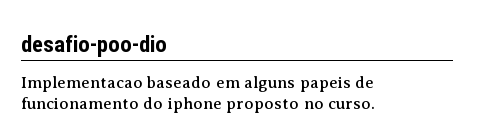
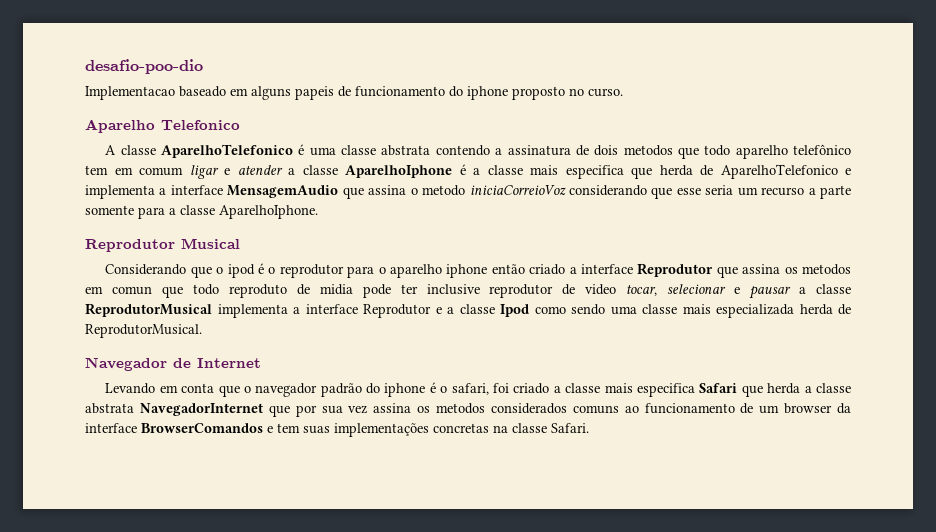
+ Aparelho Telefonico
+ A classe AparelhoTelefonico é uma classe abstrata contendo a assinatura de dois metodos que todo aparelho telefônico tem em comum ligar e atender a classe AparelhoIphone é a classe mais especifica que herda de AparelhoTelefonico e implementa a interface MensagemAudio que assina o metodo iniciaCorreioVoz considerando que esse seria um recurso a parte somente para a classe AparelhoIphone.
+ Reprodutor Musical
+ Considerando que o ipod é o reprodutor para o aparelho iphone então criado a interface Reprodutor que assina os metodos em comun que todo reproduto de midia pode ter inclusive reprodutor de video tocar, selecionar e pausar a classe ReprodutorMusical implementa a interface Reprodutor e a classe Ipod como sendo uma classe mais especializada herda de ReprodutorMusical.
+ Navegador de Internet
+ Levando em conta que o navegador padrão do iphone é o safari, foi criado a classe mais especifica Safari que herda a classe abstrata NavegadorInternet que por sua vez assina os metodos considerados comuns ao funcionamento de um browser da interface BrowserComandos e tem suas implementações concretas na classe Safari.

